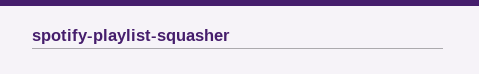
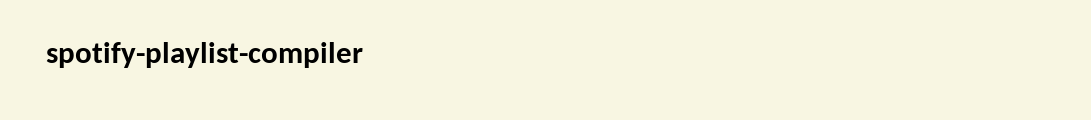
- spotify-playlist-squasher
+ spotify-playlist-compiler

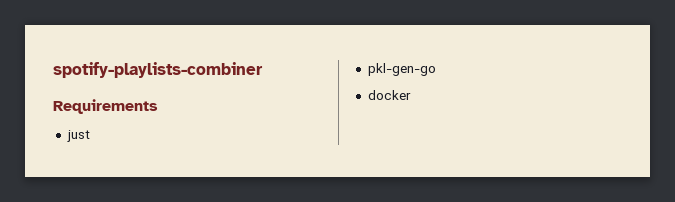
- spotify-playlist-compiler
+ spotify-playlists-combiner
+ Requirements
+ just
+ pkl-gen-go
+ docker

